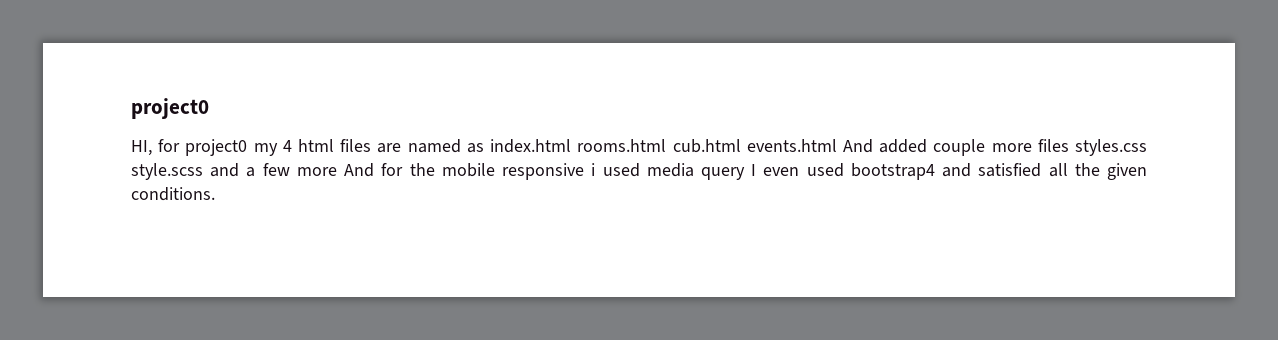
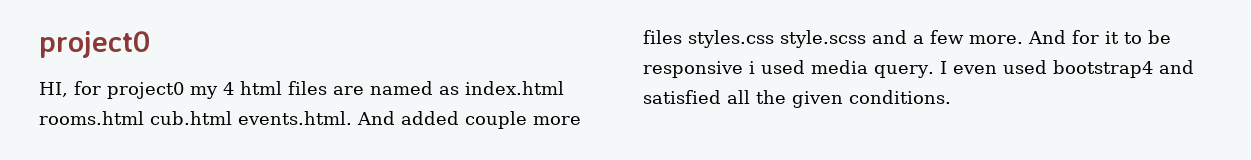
- HI, for project0 my 4 html files are named as index.html rooms.html cub.html events.html And added couple more files styles.css style.scss and a few more And for the mobile responsive i used media query I even used bootstrap4 and satisfied all the given conditions.
+ HI, for project0 my 4 html files are named as index.html rooms.html cub.html events.html. And added couple more files styles.css style.scss and a few more. And for it to be responsive i used media query. I even used bootstrap4 and satisfied all the given conditions.

